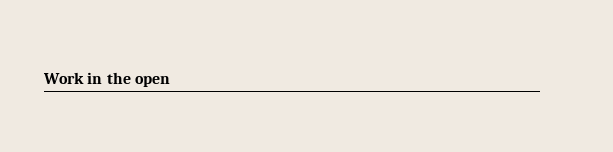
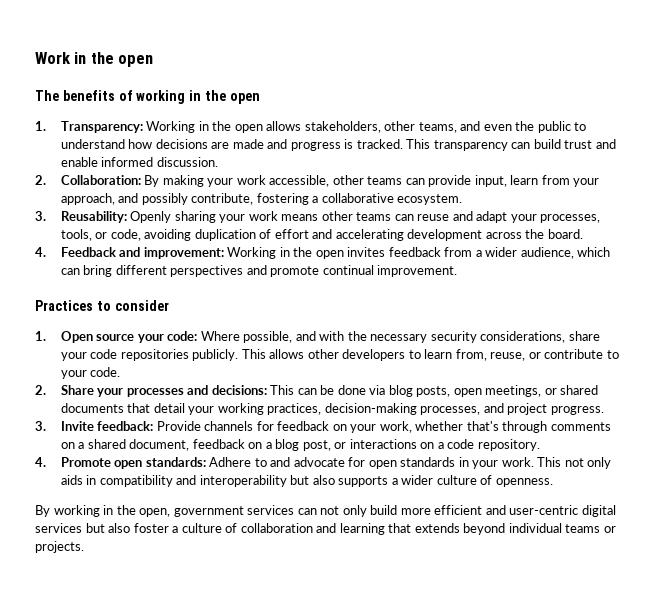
+ The benefits of working in the open
+ 1. Transparency: Working in the open allows stakeholders, other teams, and even the public to understand how decisions are made and progress is tracked. This transparency can build trust and enable informed discussion.
+ 2. Collaboration: By making your work accessible, other teams can provide input, learn from your approach, and possibly contribute, fostering a collaborative ecosystem.
+ 3. Reusability: Openly sharing your work means other teams can reuse and adapt your processes, tools, or code, avoiding duplication of effort and accelerating development across the board.
+ 4. Feedback and improvement: Working in the open invites feedback from a wider audience, which can bring different perspectives and promote continual improvement.
+ Practices to consider
+ 1. Open source your code: Where possible, and with the necessary security considerations, share your code repositories publicly. This allows other developers to learn from, reuse, or contribute to your code.
+ 2. Share your processes and decisions: This can be done via blog posts, open meetings, or shared documents that detail your working practices, decision-making processes, and project progress.
+ 3. Invite feedback: Provide channels for feedback on your work, whether that's through comments on a shared document, feedback on a blog post, or interactions on a code repository.
+ 4. Promote open standards: Adhere to and advocate for open standards in your work. This not only aids in compatibility and interoperability but also supports a wider culture of openness.
+ By working in the open, government services can not only build more efficient and user-centric digital services but also foster a culture of collaboration and learning that extends beyond individual teams or projects.

